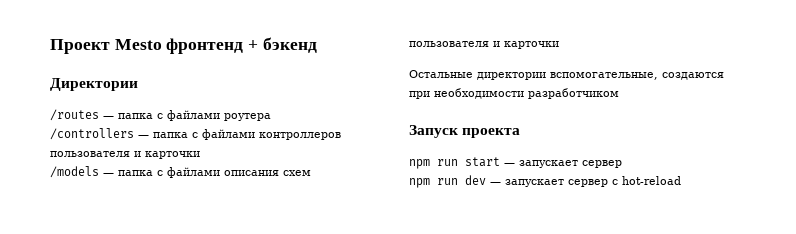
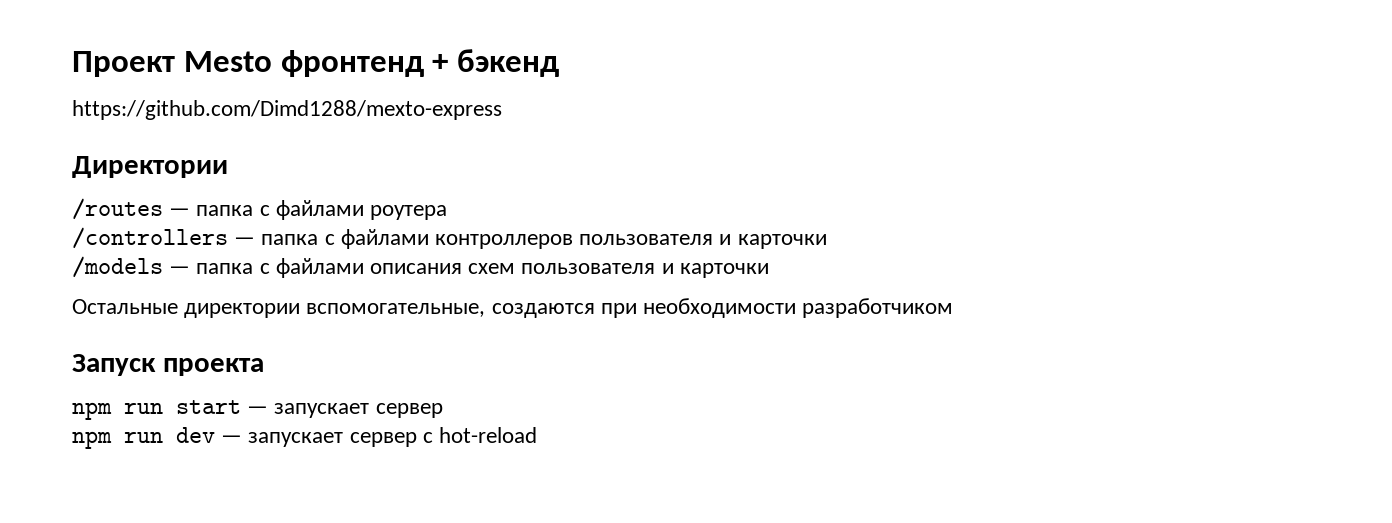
+ https://github.com/Dimd1288/mexto-express

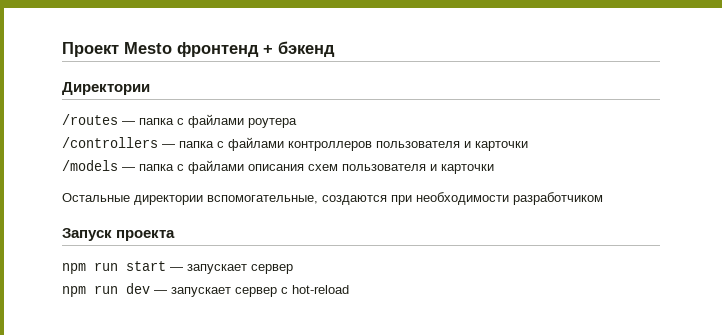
- https://github.com/Dimd1288/mexto-express

